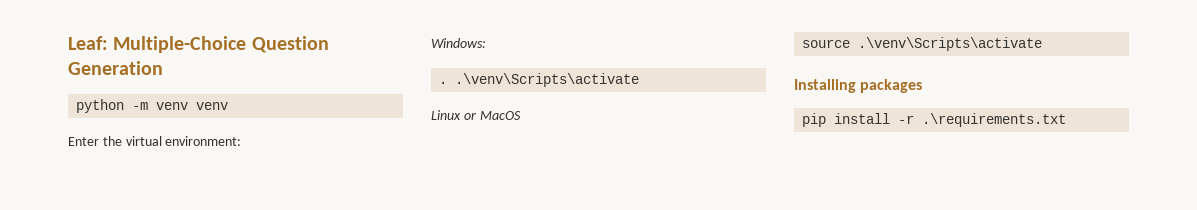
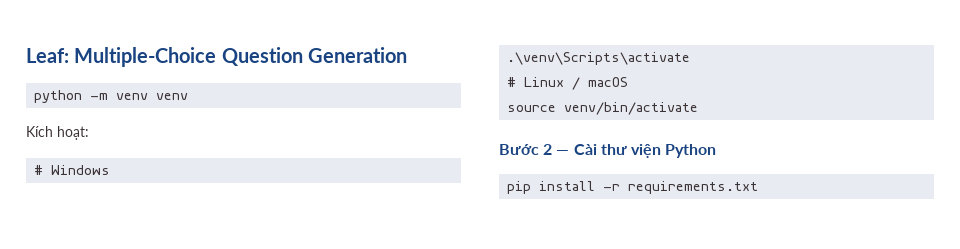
- Enter the virtual environment:
- Windows:
- . .\venv\Scripts\activate
- Linux or MacOS
- source .\venv\Scripts\activate
- Installing packages
+ Kích hoạt:
+ # Windows
+ .\venv\Scripts\activate
+ # Linux / macOS
+ source venv/bin/activate
+ Bước 2 — Cài thư viện Python
- pip install -r .\requirements.txt
+ pip install -r requirements.txt

